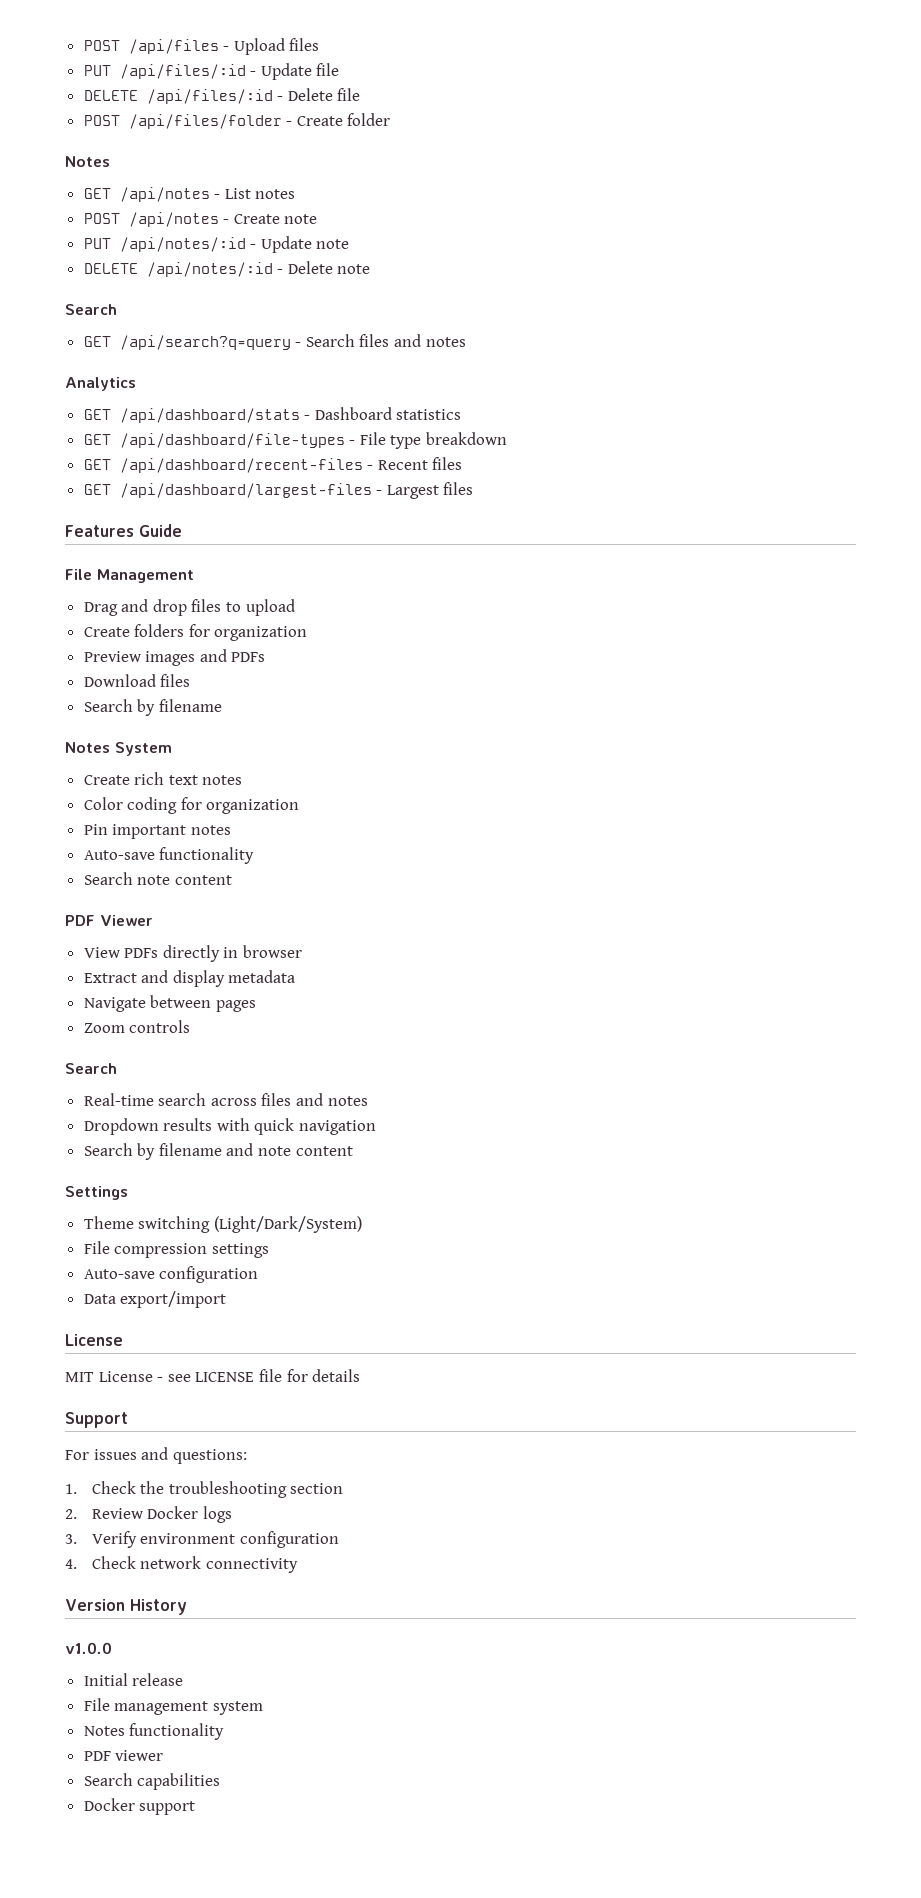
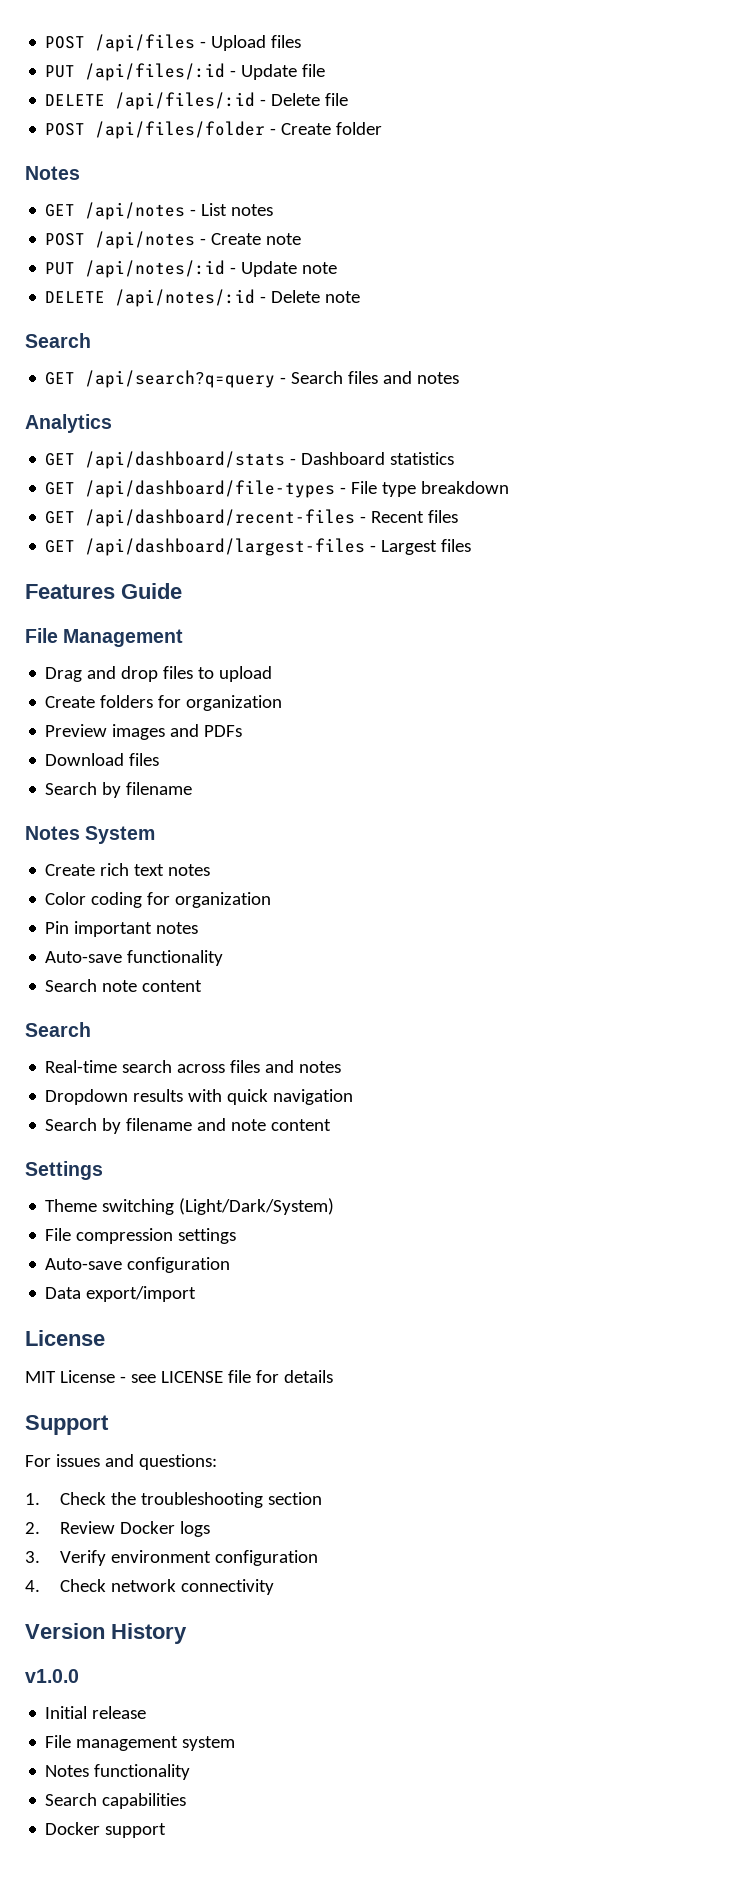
- PDF Viewer
- View PDFs directly in browser
- Extract and display metadata
- Navigate between pages
- Zoom controls
- PDF viewer

